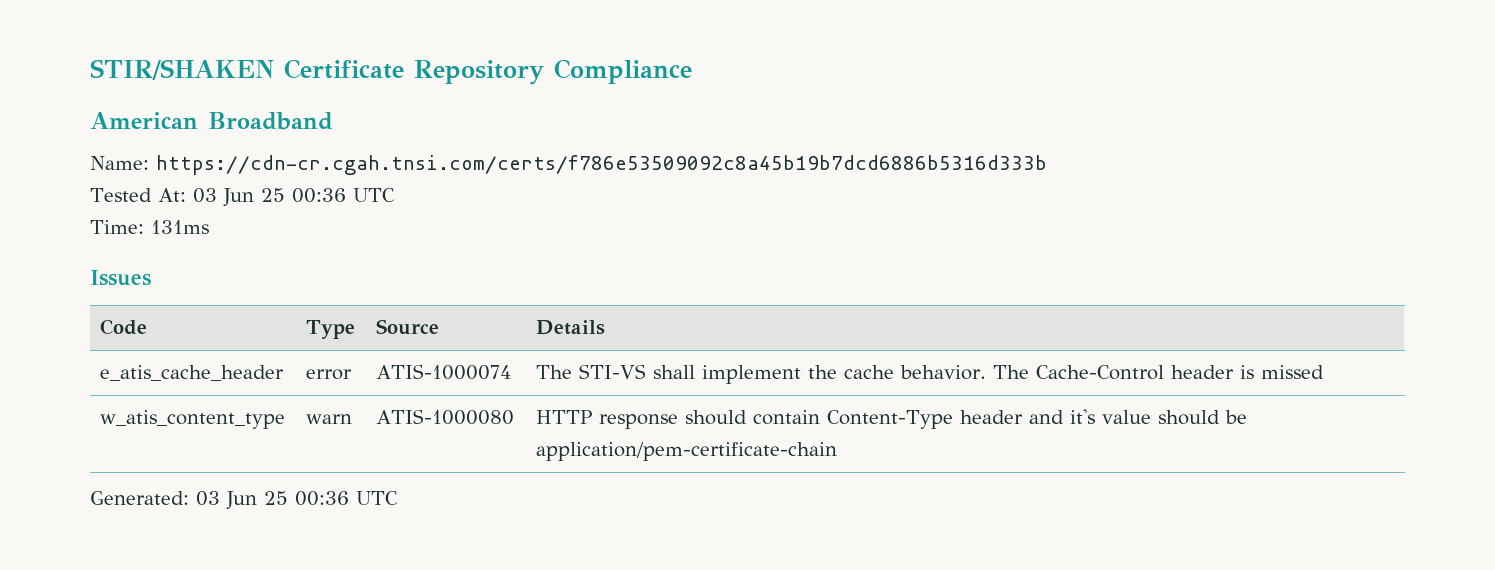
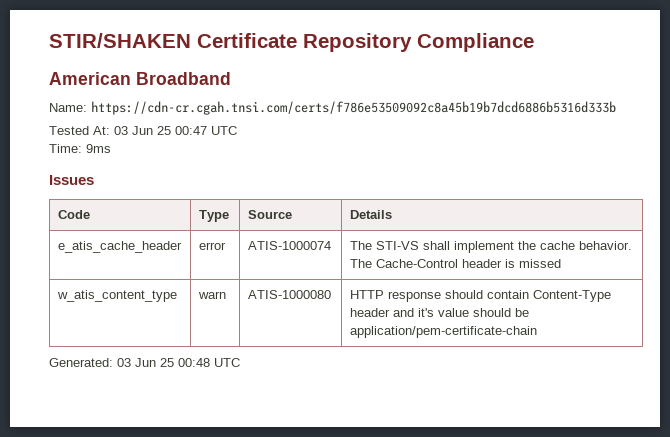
- Tested At: 03 Jun 25 00:36 UTC
+ Tested At: 03 Jun 25 00:47 UTC
- Time: 131ms
+ Time: 9ms
- Generated: 03 Jun 25 00:36 UTC
+ Generated: 03 Jun 25 00:48 UTC

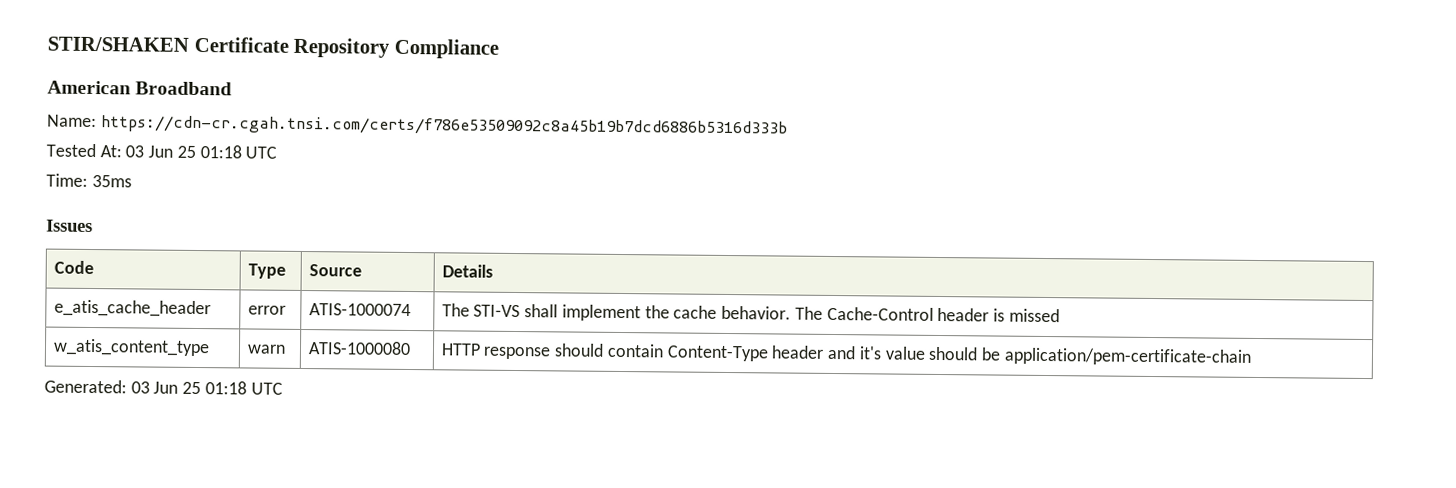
- Tested At: 03 Jun 25 00:47 UTC
+ Tested At: 03 Jun 25 01:18 UTC
- Time: 9ms
+ Time: 35ms
- Generated: 03 Jun 25 00:48 UTC
+ Generated: 03 Jun 25 01:18 UTC

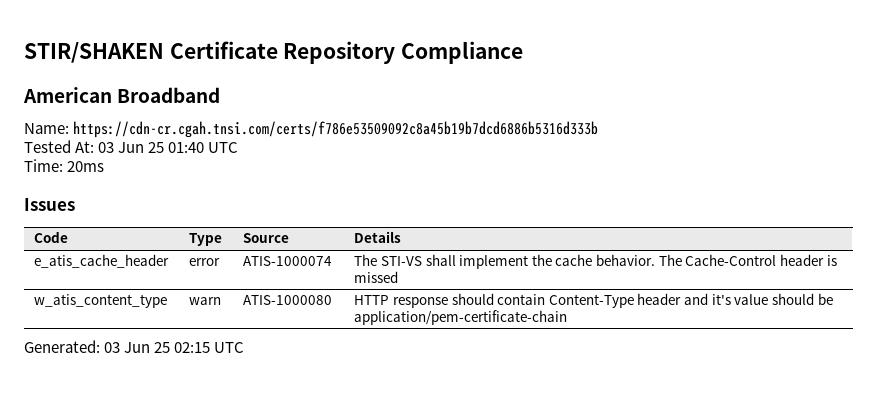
- Tested At: 03 Jun 25 01:18 UTC
+ Tested At: 03 Jun 25 01:40 UTC
- Time: 35ms
+ Time: 20ms
- Generated: 03 Jun 25 01:18 UTC
+ Generated: 03 Jun 25 02:15 UTC

